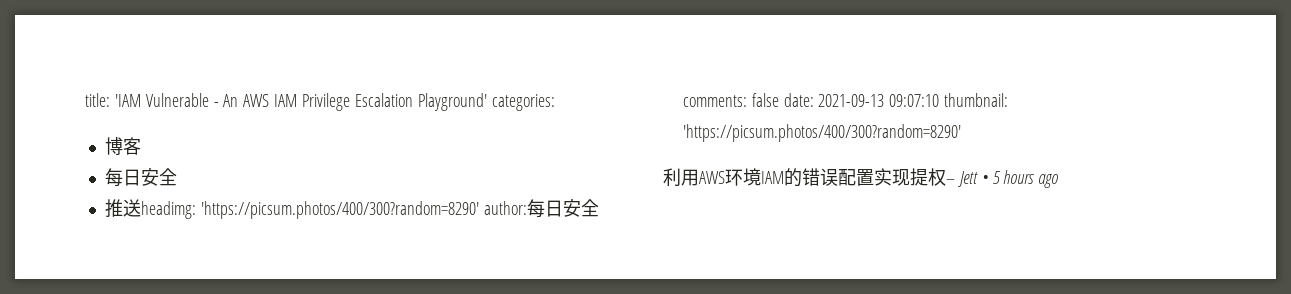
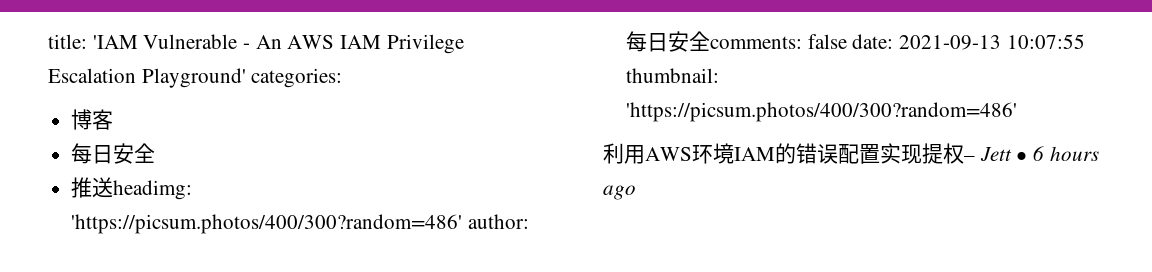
- 推送headimg: 'https://picsum.photos/400/300?random=8290' author:每日安全comments: false date: 2021-09-13 09:07:10 thumbnail: 'https://picsum.photos/400/300?random=8290'
+ 推送headimg: 'https://picsum.photos/400/300?random=486' author:每日安全comments: false date: 2021-09-13 10:07:55 thumbnail: 'https://picsum.photos/400/300?random=486'
- 利用AWS环境IAM的错误配置实现提权– Jett • 5 hours ago
+ 利用AWS环境IAM的错误配置实现提权– Jett • 6 hours ago

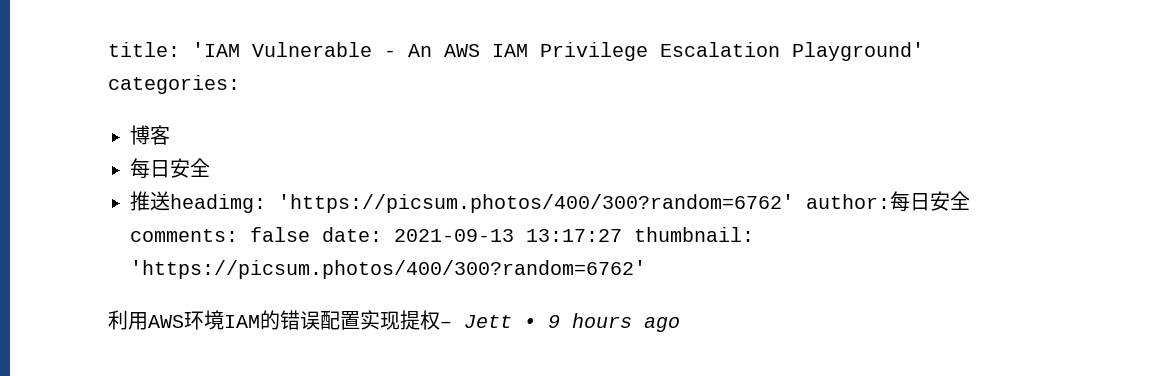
- 推送headimg: 'https://picsum.photos/400/300?random=486' author:每日安全comments: false date: 2021-09-13 10:07:55 thumbnail: 'https://picsum.photos/400/300?random=486'
+ 推送headimg: 'https://picsum.photos/400/300?random=6762' author:每日安全comments: false date: 2021-09-13 13:17:27 thumbnail: 'https://picsum.photos/400/300?random=6762'
- 利用AWS环境IAM的错误配置实现提权– Jett • 6 hours ago
+ 利用AWS环境IAM的错误配置实现提权– Jett • 9 hours ago

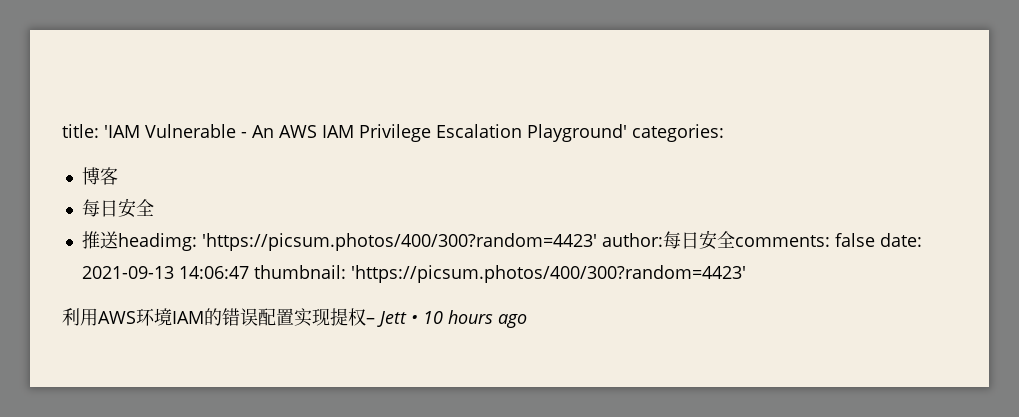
- 推送headimg: 'https://picsum.photos/400/300?random=6762' author:每日安全comments: false date: 2021-09-13 13:17:27 thumbnail: 'https://picsum.photos/400/300?random=6762'
+ 推送headimg: 'https://picsum.photos/400/300?random=4423' author:每日安全comments: false date: 2021-09-13 14:06:47 thumbnail: 'https://picsum.photos/400/300?random=4423'
- 利用AWS环境IAM的错误配置实现提权– Jett • 9 hours ago
+ 利用AWS环境IAM的错误配置实现提权– Jett • 10 hours ago

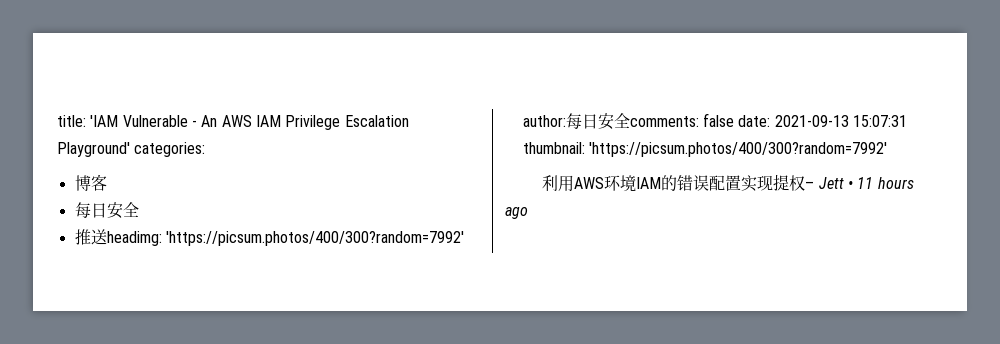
- 推送headimg: 'https://picsum.photos/400/300?random=4423' author:每日安全comments: false date: 2021-09-13 14:06:47 thumbnail: 'https://picsum.photos/400/300?random=4423'
+ 推送headimg: 'https://picsum.photos/400/300?random=7992' author:每日安全comments: false date: 2021-09-13 15:07:31 thumbnail: 'https://picsum.photos/400/300?random=7992'
- 利用AWS环境IAM的错误配置实现提权– Jett • 10 hours ago
+ 利用AWS环境IAM的错误配置实现提权– Jett • 11 hours ago

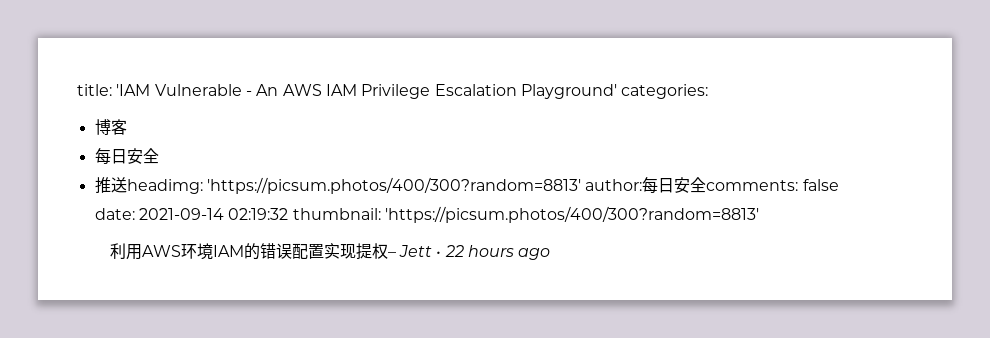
- 推送headimg: 'https://picsum.photos/400/300?random=7992' author:每日安全comments: false date: 2021-09-13 15:07:31 thumbnail: 'https://picsum.photos/400/300?random=7992'
+ 推送headimg: 'https://picsum.photos/400/300?random=8813' author:每日安全comments: false date: 2021-09-14 02:19:32 thumbnail: 'https://picsum.photos/400/300?random=8813'
- 利用AWS环境IAM的错误配置实现提权– Jett • 11 hours ago
+ 利用AWS环境IAM的错误配置实现提权– Jett • 22 hours ago

